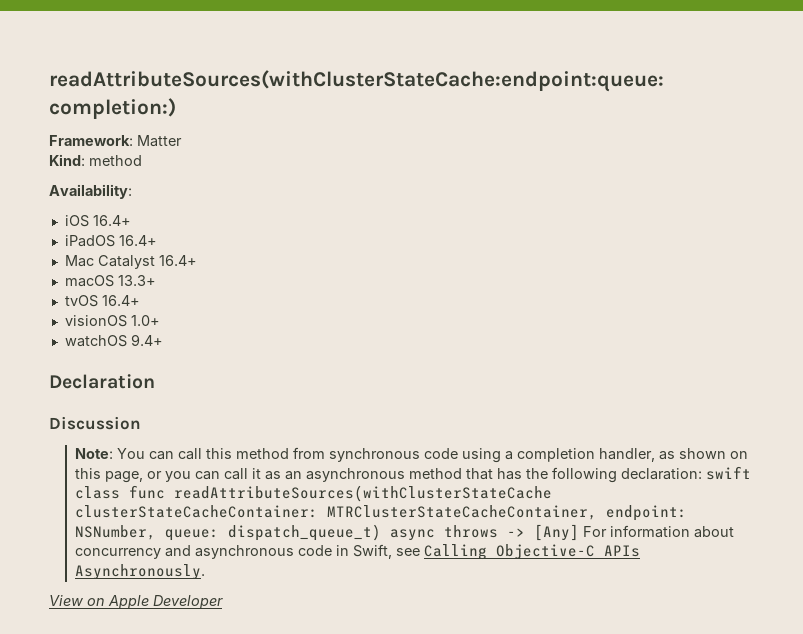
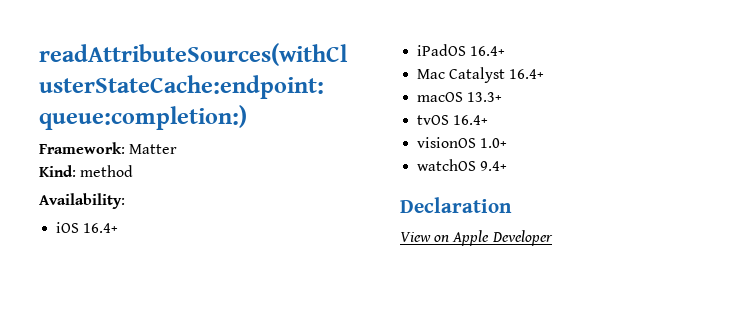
- Discussion
- Note: You can call this method from synchronous code using a completion handler, as shown on this page, or you can call it as an asynchronous method that has the following declaration: swift class func readAttributeSources(withClusterStateCache clusterStateCacheContainer: MTRClusterStateCacheContainer, endpoint: NSNumber, queue: dispatch_queue_t) async throws -> [Any] For information about concurrency and asynchronous code in Swift, see Calling Objective-C APIs Asynchronously.

